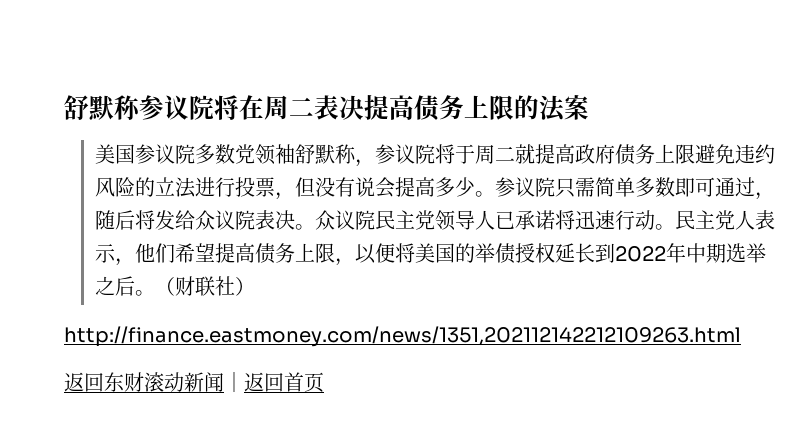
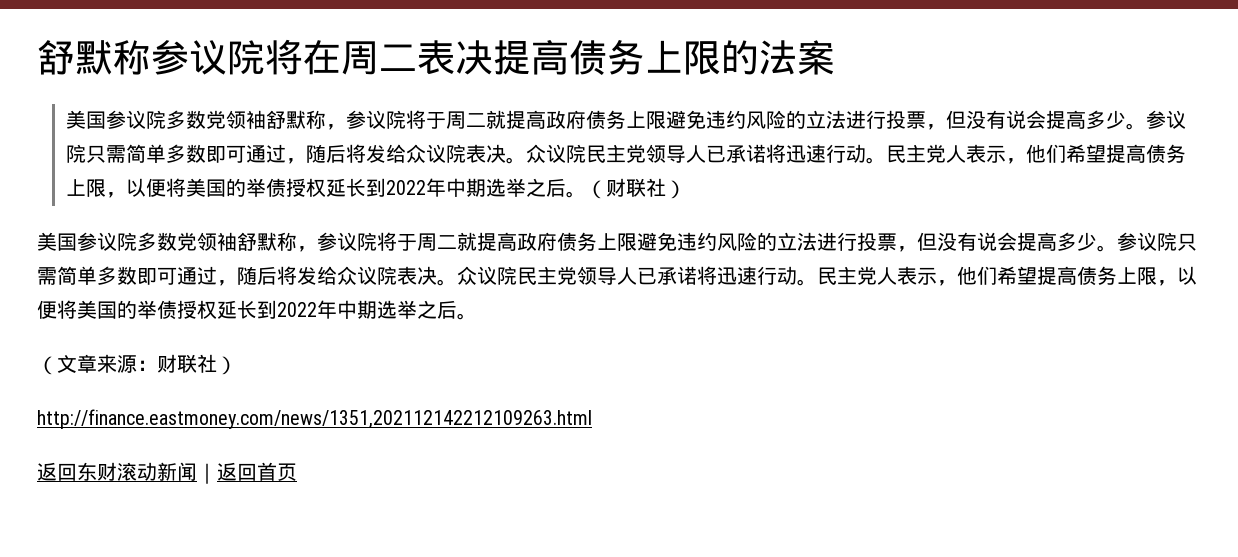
  （财联社）
+ 美国参议院多数党领袖舒默称，参议院将于周二就提高政府债务上限避免违约风险的立法进行投票，但没有说会提高多少。参议院只需简单多数即可通过，随后将发给众议院表决。众议院民主党领导人已承诺将迅速行动。民主党人表示，他们希望提高债务上限，以便将美国的举债授权延长到2022年中期选举之后。
+ （文章来源：财联社）

